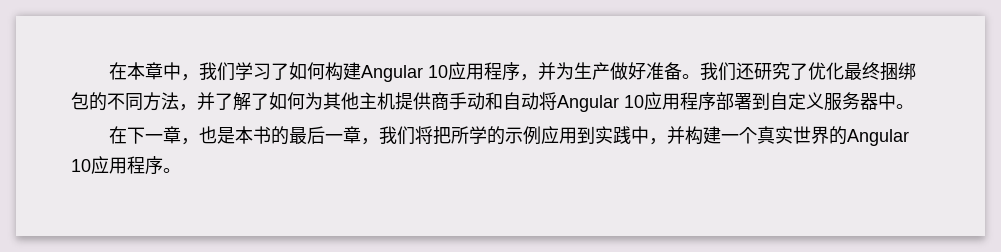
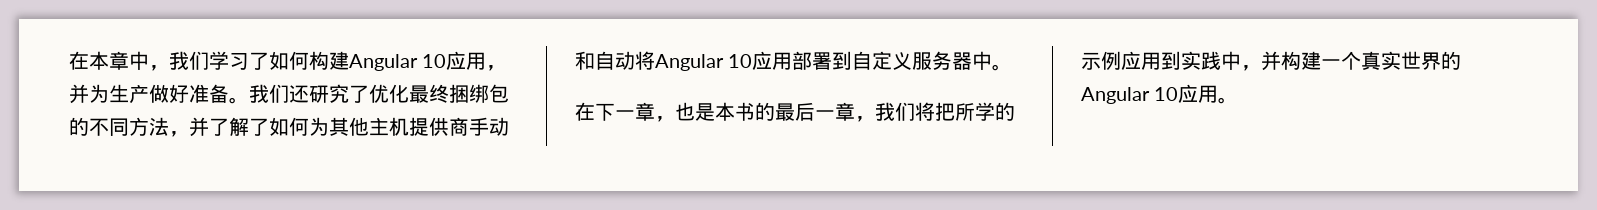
- 在本章中，我们学习了如何构建Angular 10应用程序，并为生产做好准备。
+ 在本章中，我们学习了如何构建Angular 10应用，并为生产做好准备。
- 我们还研究了优化最终捆绑包的不同方法，并了解了如何为其他主机提供商手动和自动将Angular 10应用程序部署到自定义服务器中。
+ 我们还研究了优化最终捆绑包的不同方法，并了解了如何为其他主机提供商手动和自动将Angular 10应用部署到自定义服务器中。
- 在下一章，也是本书的最后一章，我们将把所学的示例应用到实践中，并构建一个真实世界的Angular 10应用程序。
+ 在下一章，也是本书的最后一章，我们将把所学的示例应用到实践中，并构建一个真实世界的Angular 10应用。

